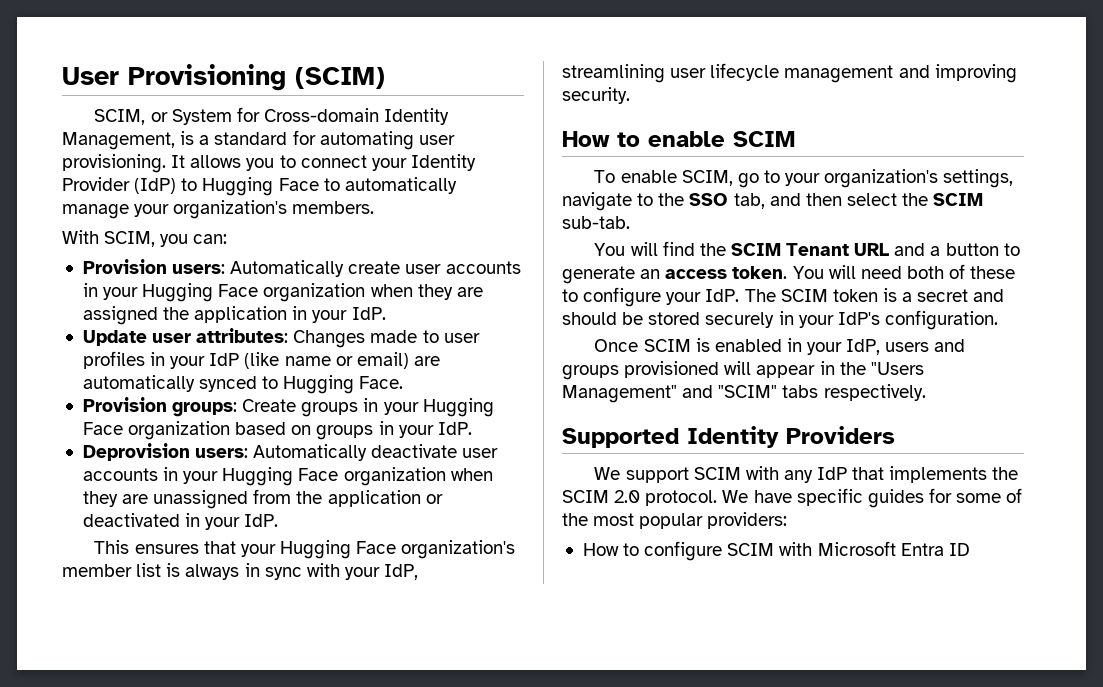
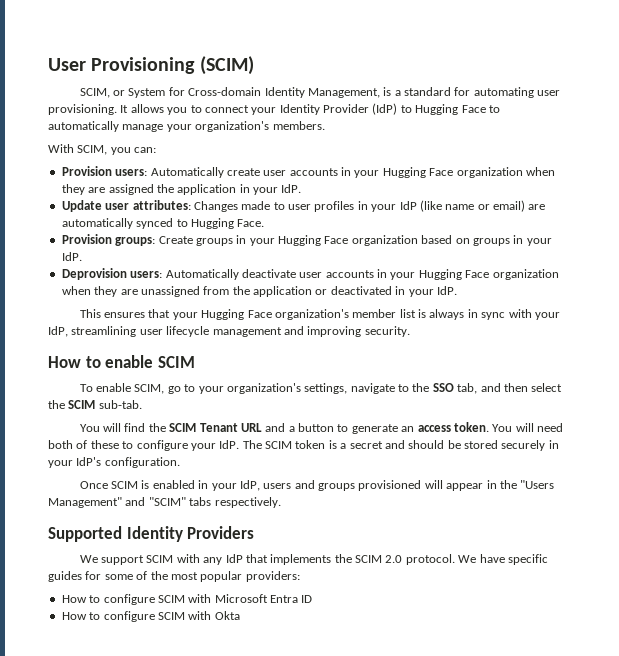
+ How to configure SCIM with Okta

